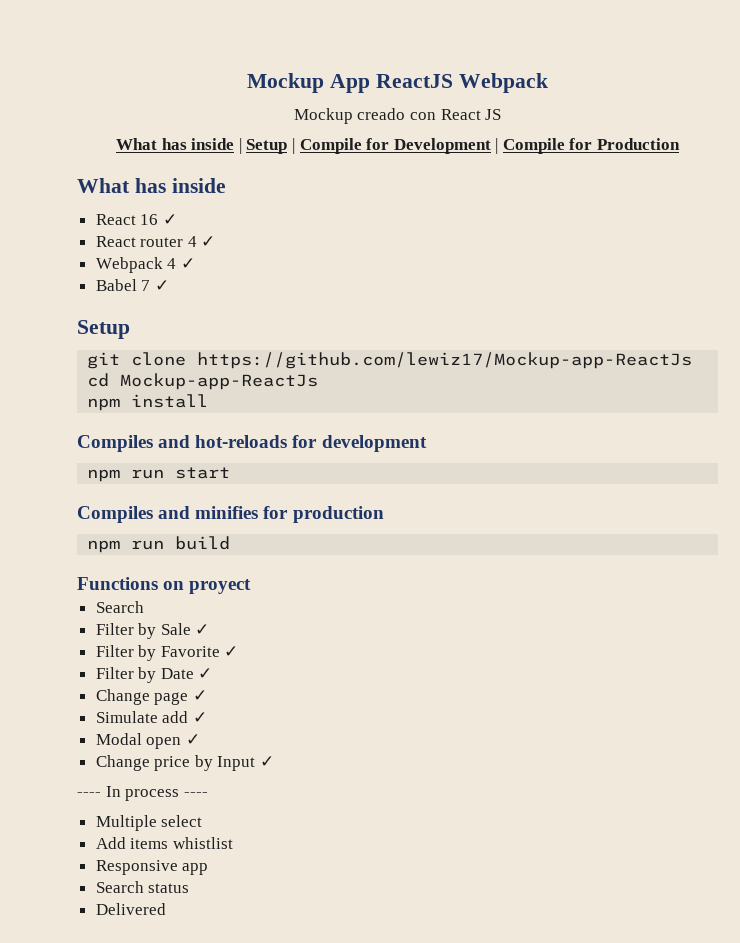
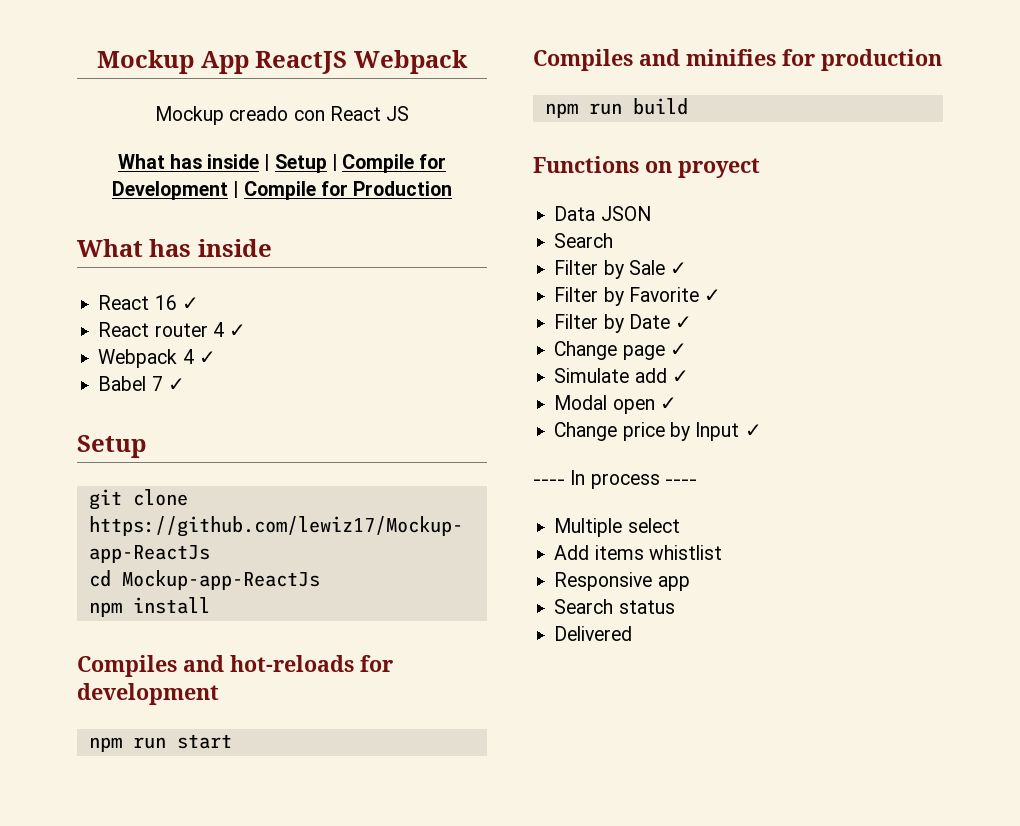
+ Data JSON

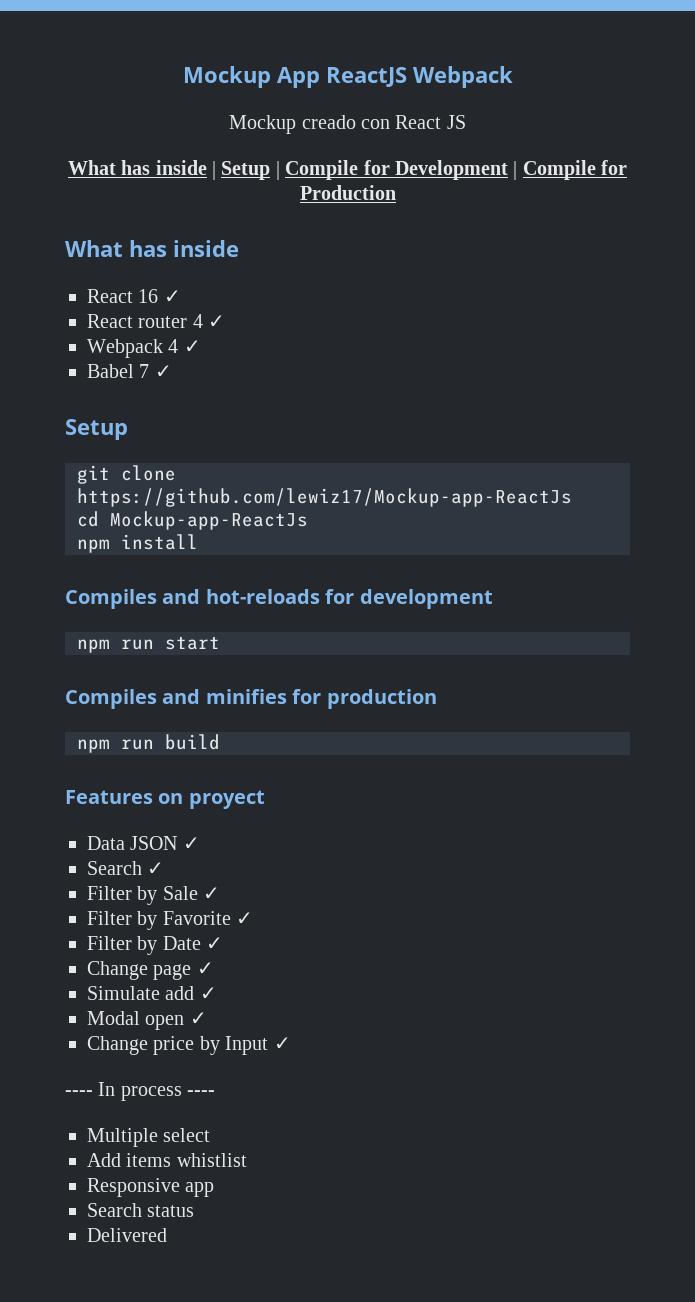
- Functions on proyect
+ Features on proyect
- Data JSON
- Search
+ Data JSON ✓
+ Search ✓

